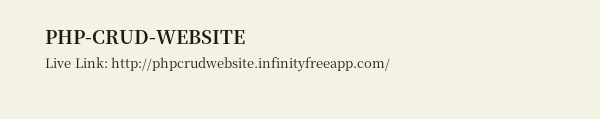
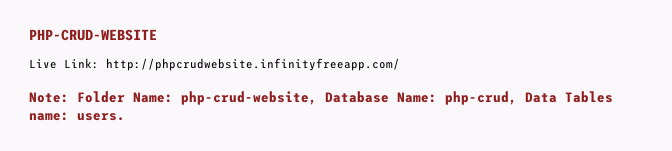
+ Note: Folder Name: php-crud-website, Database Name: php-crud, Data Tables name: users.

